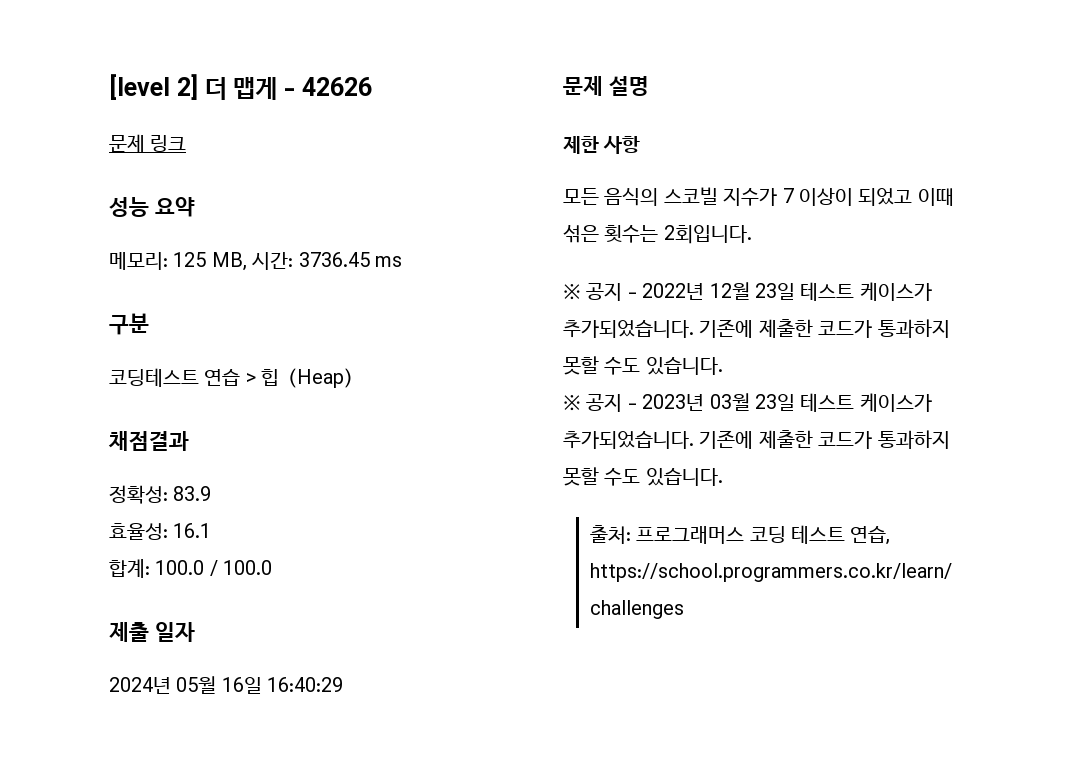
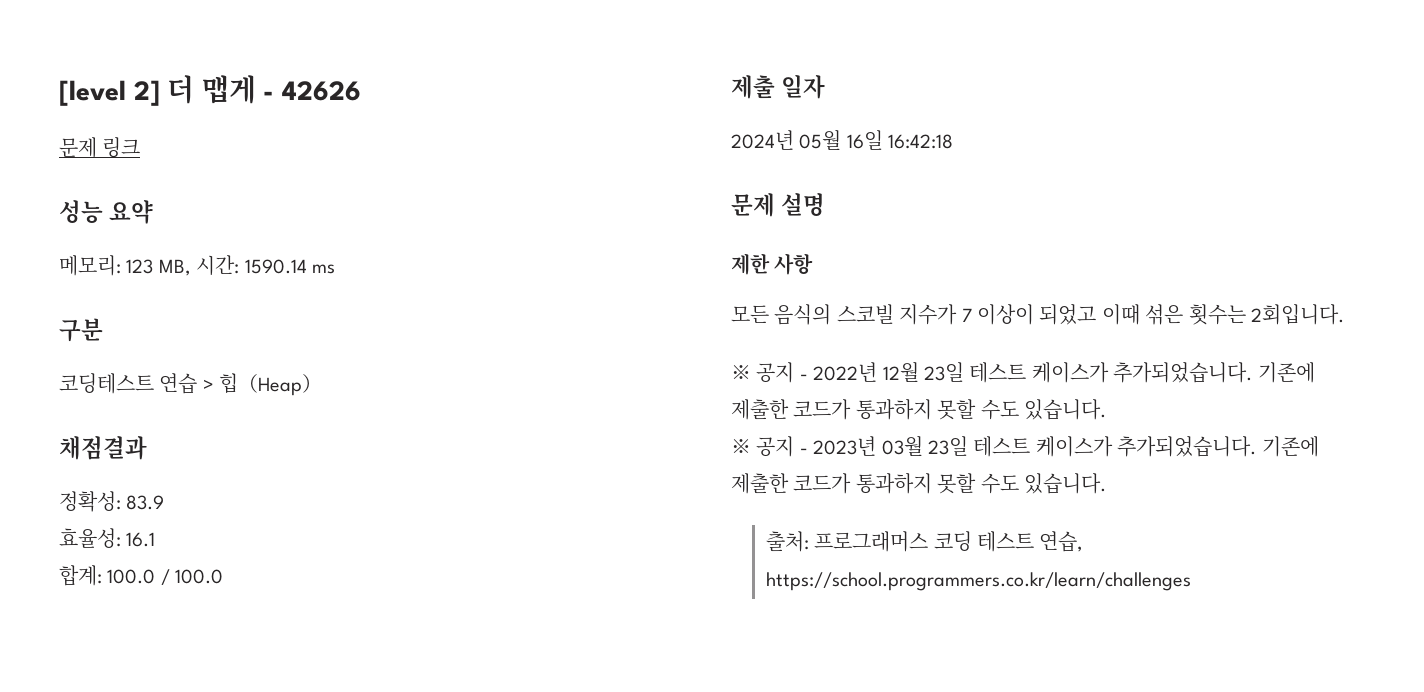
- 메모리: 125 MB, 시간: 3736.45 ms
+ 메모리: 123 MB, 시간: 1590.14 ms
- 2024년 05월 16일 16:40:29
+ 2024년 05월 16일 16:42:18

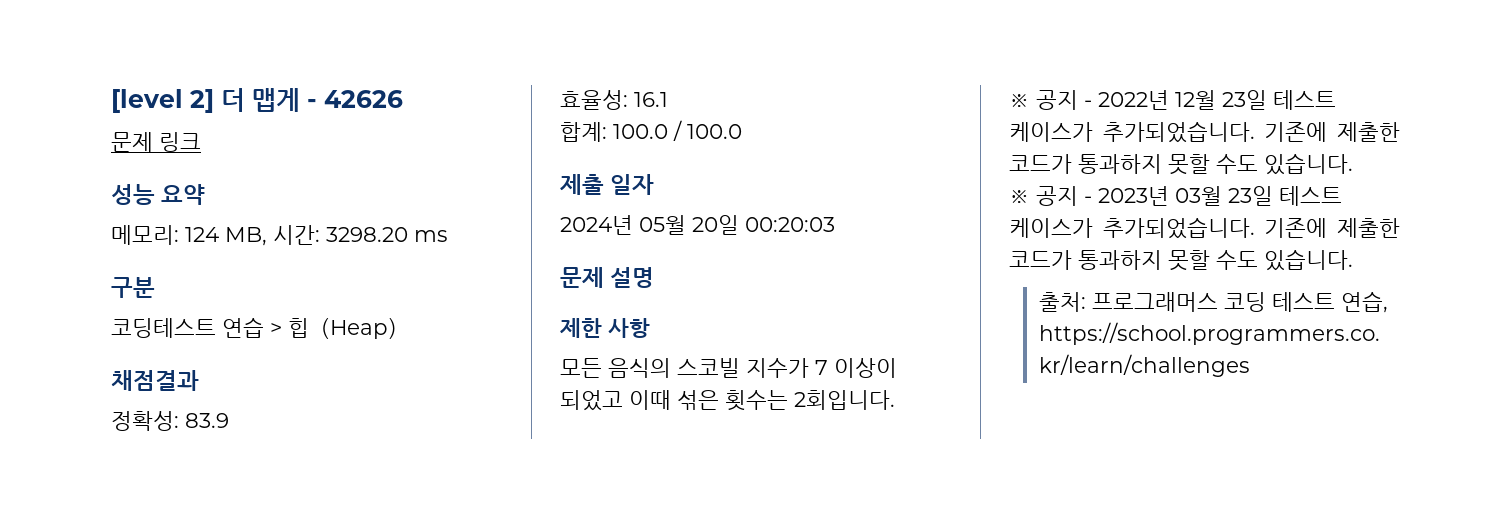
- 메모리: 123 MB, 시간: 1590.14 ms
+ 메모리: 124 MB, 시간: 3298.20 ms
- 2024년 05월 16일 16:42:18
+ 2024년 05월 20일 00:20:03

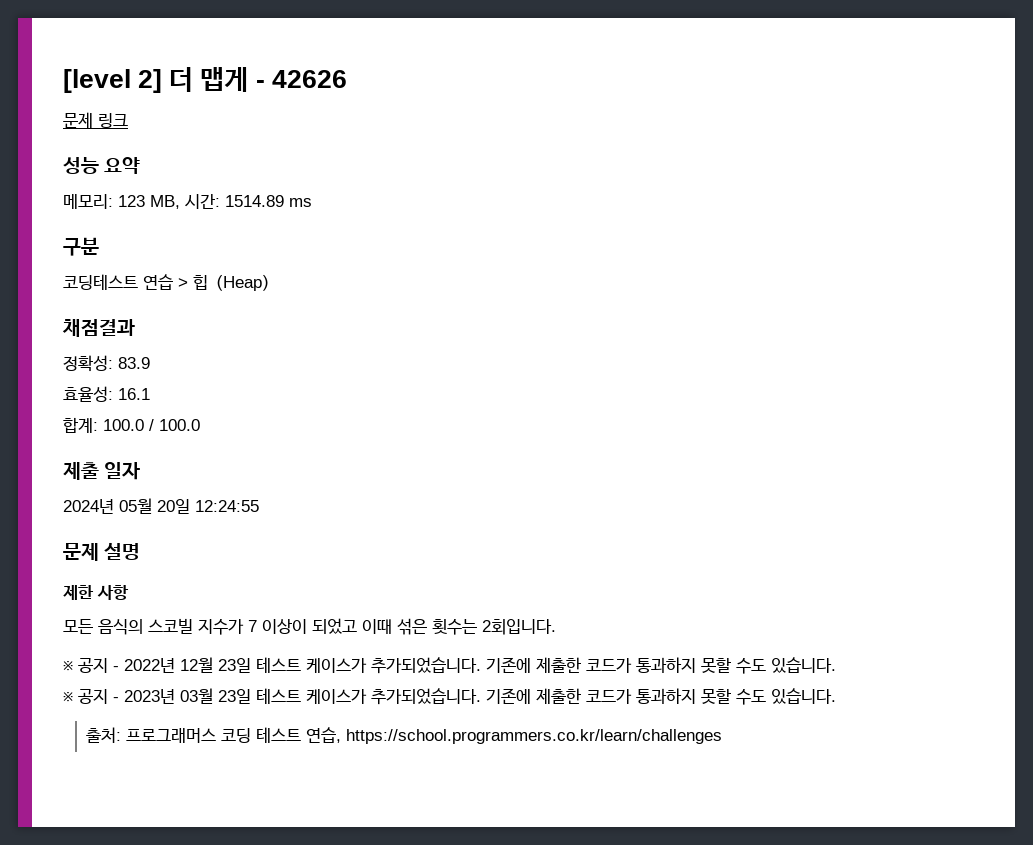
- 메모리: 124 MB, 시간: 3298.20 ms
+ 메모리: 123 MB, 시간: 1514.89 ms
- 2024년 05월 20일 00:20:03
+ 2024년 05월 20일 12:24:55

